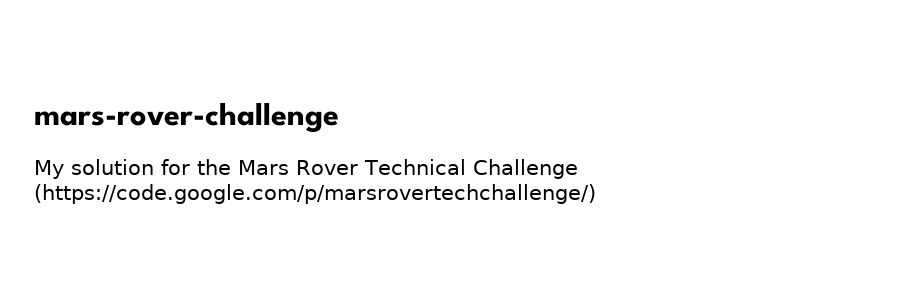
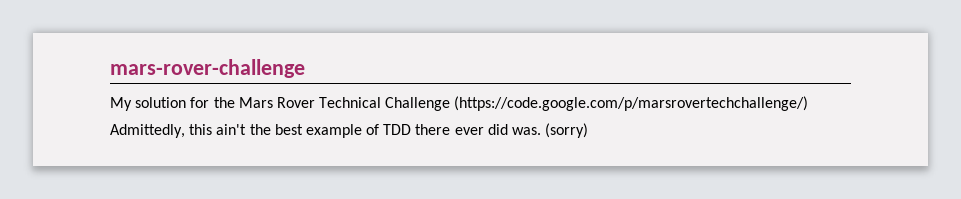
+ Admittedly, this ain't the best example of TDD there ever did was. (sorry)

